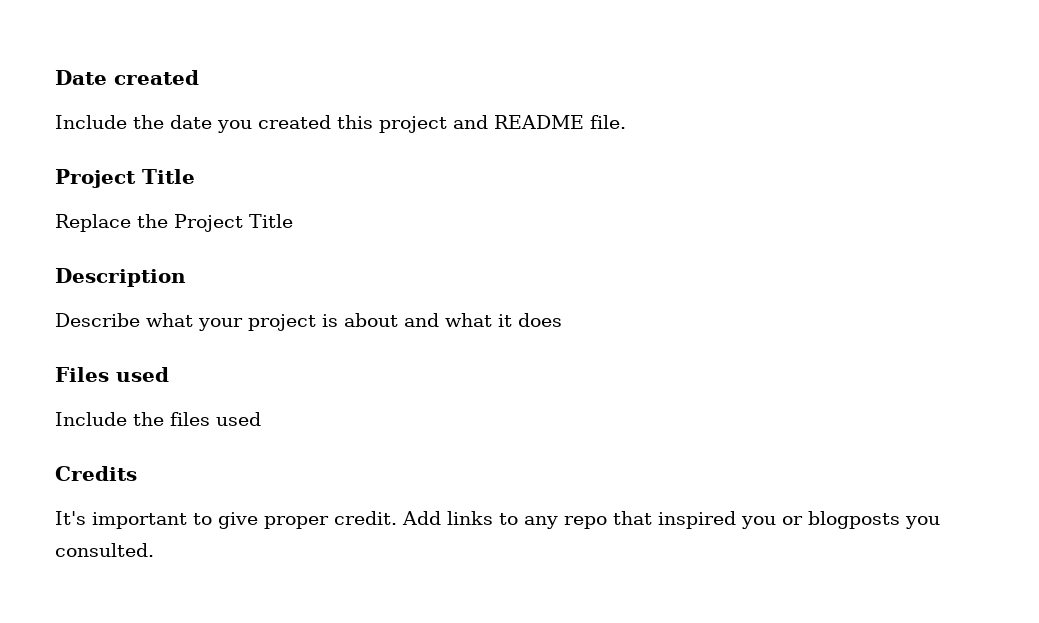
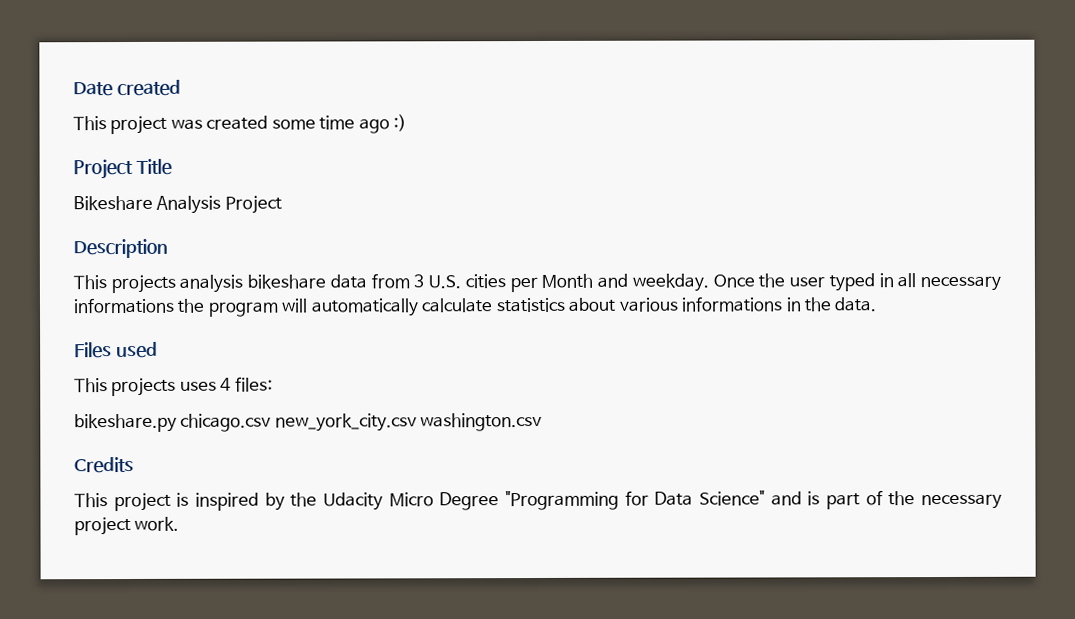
- Include the date you created this project and README file.
+ This project was created some time ago :)
  Project Title
- Replace the Project Title
+ Bikeshare Analysis Project
- Describe what your project is about and what it does
+ This projects analysis bikeshare data from 3 U.S. cities per Month and weekday. Once the user typed in all necessary informations the program will automatically calculate statistics about various informations in the data.
  Files used
- Include the files used
+ This projects uses 4 files:
+ bikeshare.py chicago.csv new_york_city.csv washington.csv
  Credits
- It's important to give proper credit. Add links to any repo that inspired you or blogposts you consulted.
+ This project is inspired by the Udacity Micro Degree "Programming for Data Science" and is part of the necessary project work.

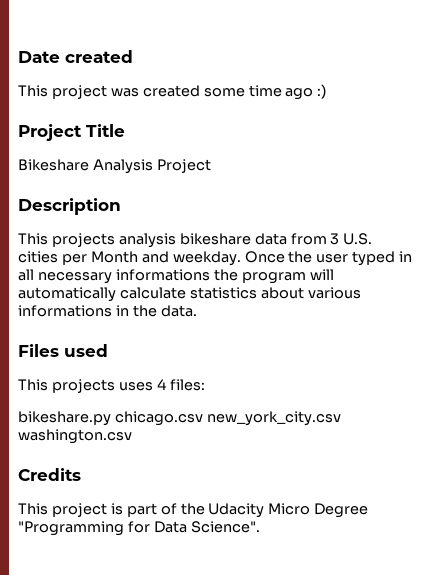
- This project is inspired by the Udacity Micro Degree "Programming for Data Science" and is part of the necessary project work.
+ This project is part of the Udacity Micro Degree "Programming for Data Science".

